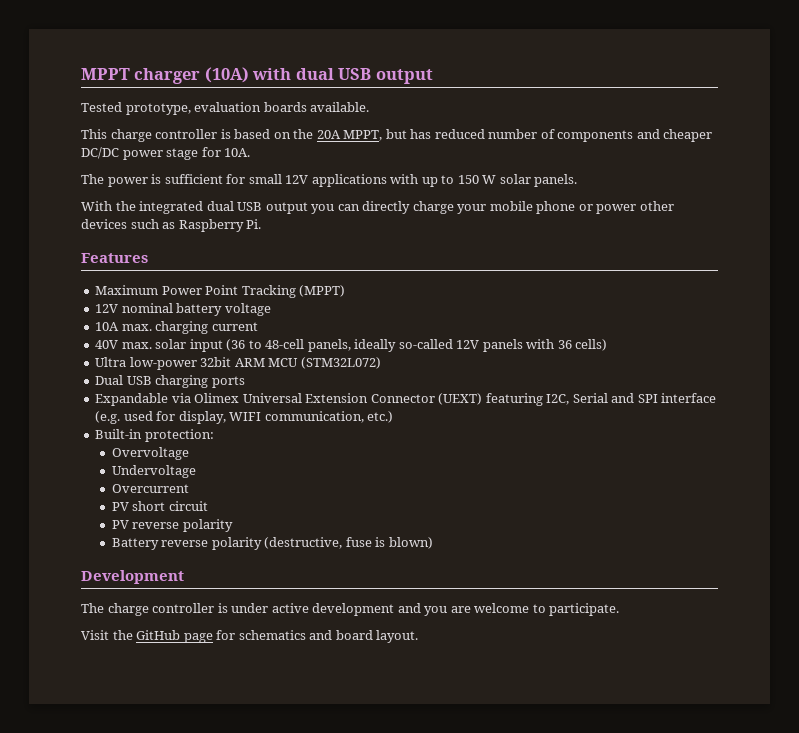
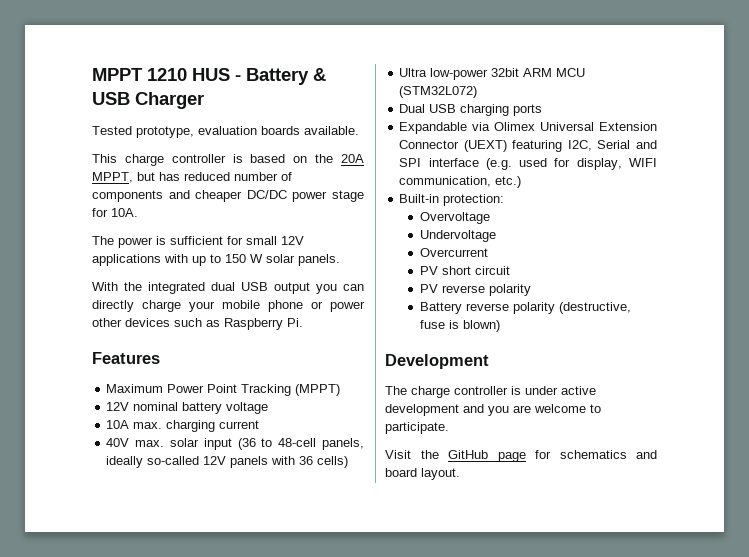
- MPPT charger (10A) with dual USB output
+ MPPT 1210 HUS - Battery & USB Charger

